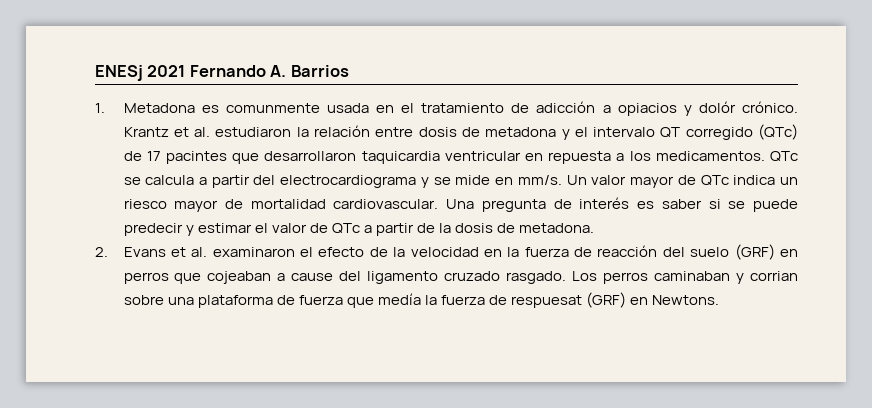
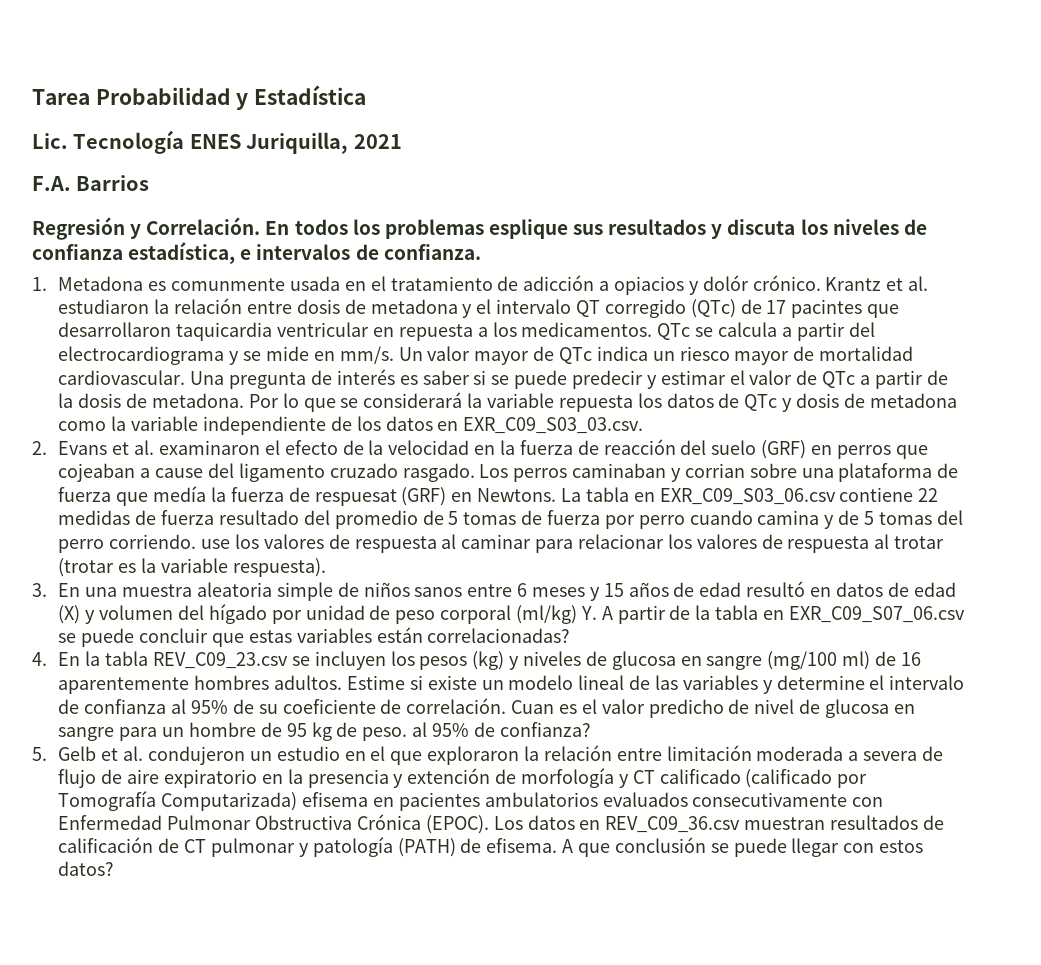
- ENESj 2021 Fernando A. Barrios
+ Tarea Probabilidad y Estadística
+ Lic. Tecnología ENES Juriquilla, 2021
+ F.A. Barrios
+ Regresión y Correlación. En todos los problemas esplique sus resultados y discuta los niveles de confianza estadística, e intervalos de confianza.
+ Por lo que se considerará la variable repuesta los datos de QTc y dosis de metadona como la variable independiente de los datos en EXR_C09_S03_03.csv.
+ La tabla en EXR_C09_S03_06.csv contiene 22 medidas de fuerza resultado del promedio de 5 tomas de fuerza por perro cuando camina y de 5 tomas del perro corriendo. use los valores de respuesta al caminar para relacionar los valores de respuesta al trotar (trotar es la variable respuesta).
+ 3. En una muestra aleatoria simple de niños sanos entre 6 meses y 15 años de edad resultó en datos de edad (X) y volumen del hígado por unidad de peso corporal (ml/kg) Y. A partir de la tabla en EXR_C09_S07_06.csv se puede concluir que estas variables están correlacionadas?
+ 4. En la tabla REV_C09_23.csv se incluyen los pesos (kg) y niveles de glucosa en sangre (mg/100 ml) de 16 aparentemente hombres adultos. Estime si existe un modelo lineal de las variables y determine el intervalo de confianza al 95% de su coeficiente de correlación. Cuan es el valor predicho de nivel de glucosa en sangre para un hombre de 95 kg de peso. al 95% de confianza?
+ 5. Gelb et al. condujeron un estudio en el que exploraron la relación entre limitación moderada a severa de flujo de aire expiratorio en la presencia y extención de morfología y CT calificado (calificado por Tomografía Computarizada) efisema en pacientes ambulatorios evaluados consecutivamente con Enfermedad Pulmonar Obstructiva Crónica (EPOC). Los datos en REV_C09_36.csv muestran resultados de calificación de CT pulmonar y patología (PATH) de efisema. A que conclusión se puede llegar con estos datos?

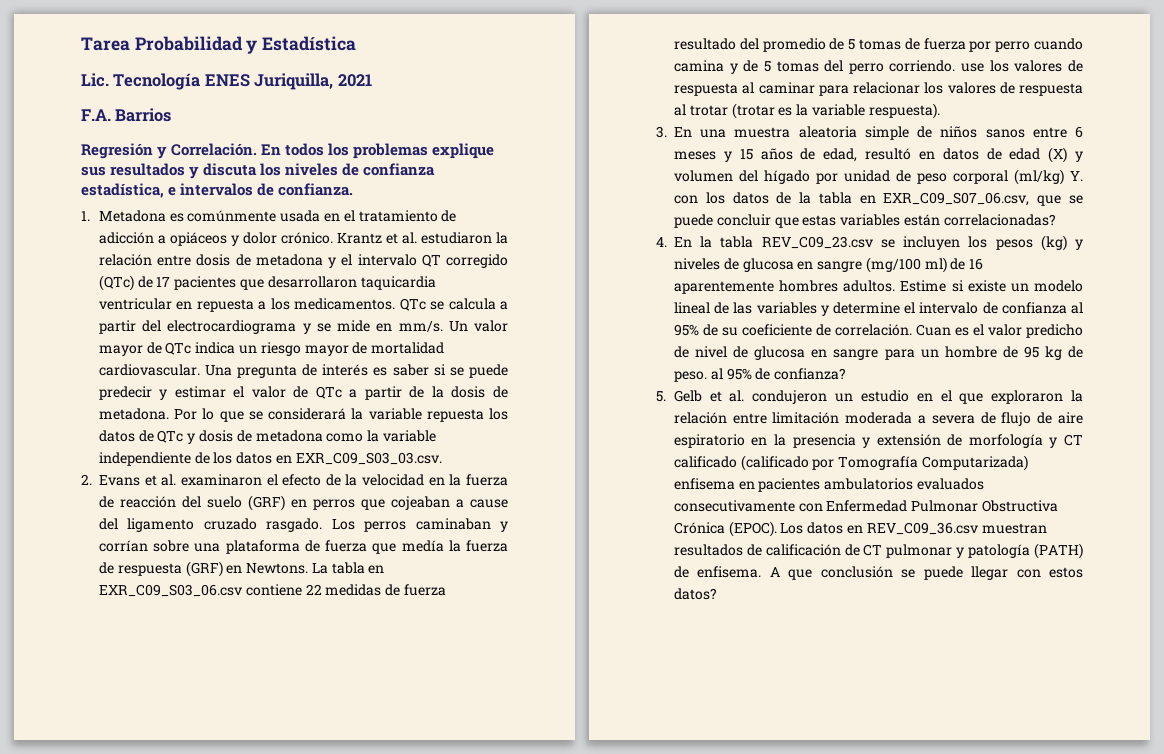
- En todos los problemas esplique sus resultados y discuta los niveles de confianza estadística, e intervalos de confianza.
+ En todos los problemas explique sus resultados y discuta los niveles de confianza estadística, e intervalos de confianza.
- 1. Metadona es comunmente usada en el tratamiento de adicción a opiacios y dolór crónico.
+ 1. Metadona es comúnmente usada en el tratamiento de adicción a opiáceos y dolor crónico.
- Krantz et al. estudiaron la relación entre dosis de metadona y el intervalo QT corregido (QTc) de 17 pacintes que desarrollaron taquicardia ventricular en repuesta a los medicamentos.
+ Krantz et al. estudiaron la relación entre dosis de metadona y el intervalo QT corregido (QTc) de 17 pacientes que desarrollaron taquicardia ventricular en repuesta a los medicamentos.
- Un valor mayor de QTc indica un riesco mayor de mortalidad cardiovascular.
+ Un valor mayor de QTc indica un riesgo mayor de mortalidad cardiovascular.
- Los perros caminaban y corrian sobre una plataforma de fuerza que medía la fuerza de respuesat (GRF) en Newtons.
+ Los perros caminaban y corrían sobre una plataforma de fuerza que medía la fuerza de respuesta (GRF) en Newtons.
- 3. En una muestra aleatoria simple de niños sanos entre 6 meses y 15 años de edad resultó en datos de edad (X) y volumen del hígado por unidad de peso corporal (ml/kg) Y. A partir de la tabla en EXR_C09_S07_06.csv se puede concluir que estas variables están correlacionadas?
+ 3. En una muestra aleatoria simple de niños sanos entre 6 meses y 15 años de edad, resultó en datos de edad (X) y volumen del hígado por unidad de peso corporal (ml/kg) Y. con los datos de la tabla en EXR_C09_S07_06.csv, que se puede concluir que estas variables están correlacionadas?
- 5. Gelb et al. condujeron un estudio en el que exploraron la relación entre limitación moderada a severa de flujo de aire expiratorio en la presencia y extención de morfología y CT calificado (calificado por Tomografía Computarizada) efisema en pacientes ambulatorios evaluados consecutivamente con Enfermedad Pulmonar Obstructiva Crónica (EPOC).
+ 5. Gelb et al. condujeron un estudio en el que exploraron la relación entre limitación moderada a severa de flujo de aire espiratorio en la presencia y extensión de morfología y CT calificado (calificado por Tomografía Computarizada) enfisema en pacientes ambulatorios evaluados consecutivamente con Enfermedad Pulmonar Obstructiva Crónica (EPOC).
- Los datos en REV_C09_36.csv muestran resultados de calificación de CT pulmonar y patología (PATH) de efisema.
+ Los datos en REV_C09_36.csv muestran resultados de calificación de CT pulmonar y patología (PATH) de enfisema.

